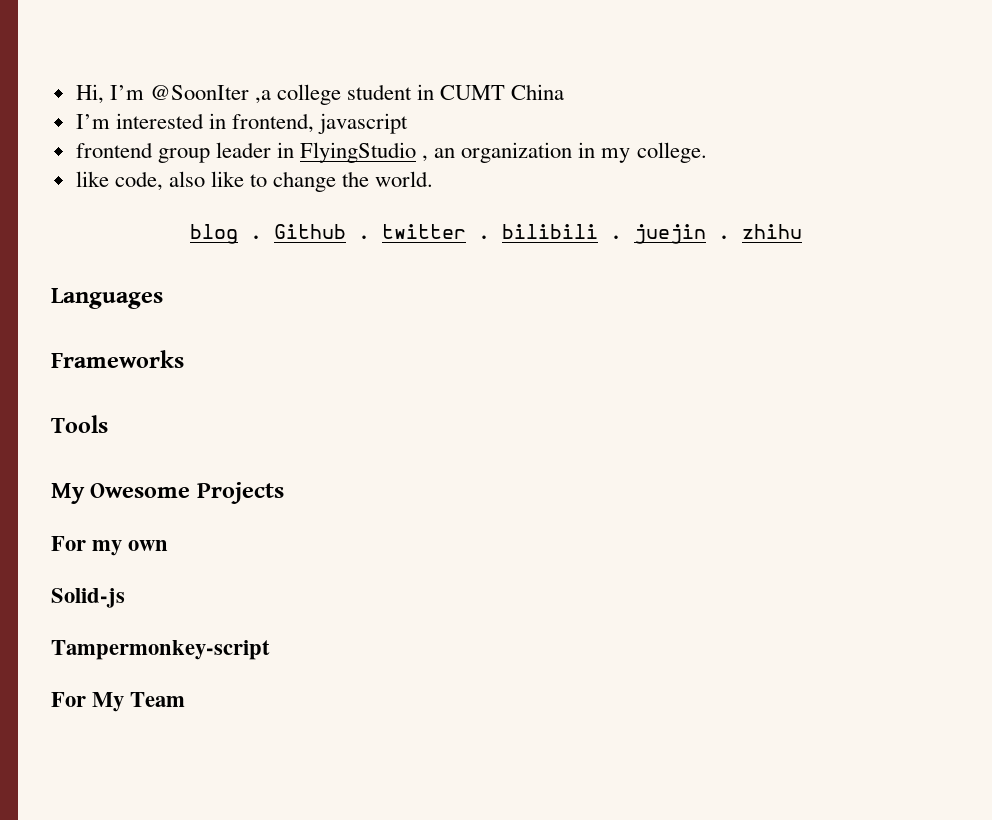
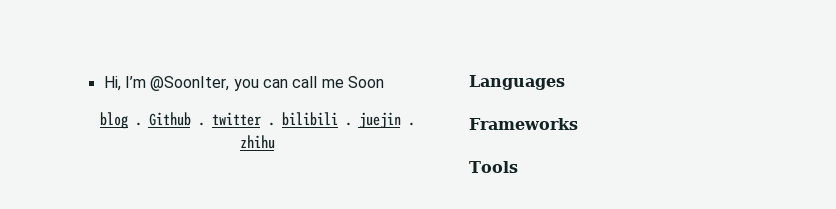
- Hi, I’m @SoonIter ,a college student in CUMT China
- I’m interested in frontend, javascript
- frontend group leader in FlyingStudio , an organization in my college.
- like code, also like to change the world.
+ Hi, I’m @SoonIter, you can call me Soon
- My Owesome Projects
- For my own
- Solid-js
- Tampermonkey-script
- For My Team

